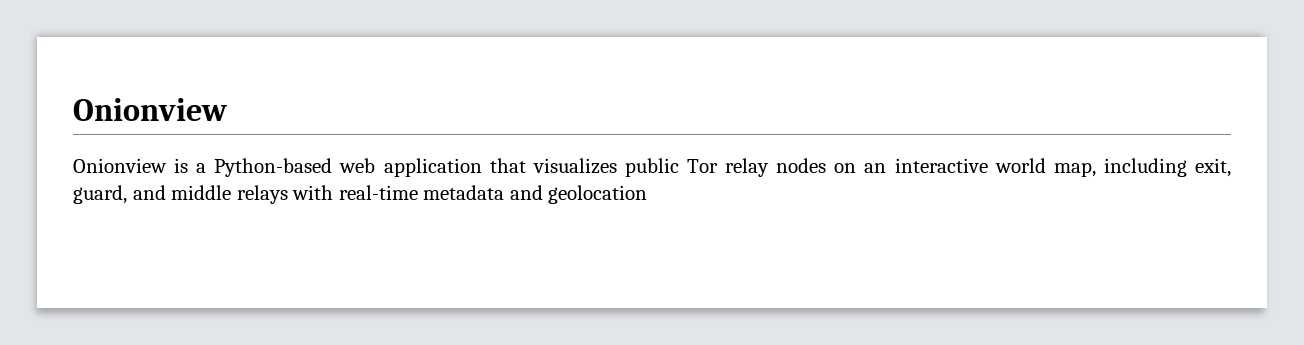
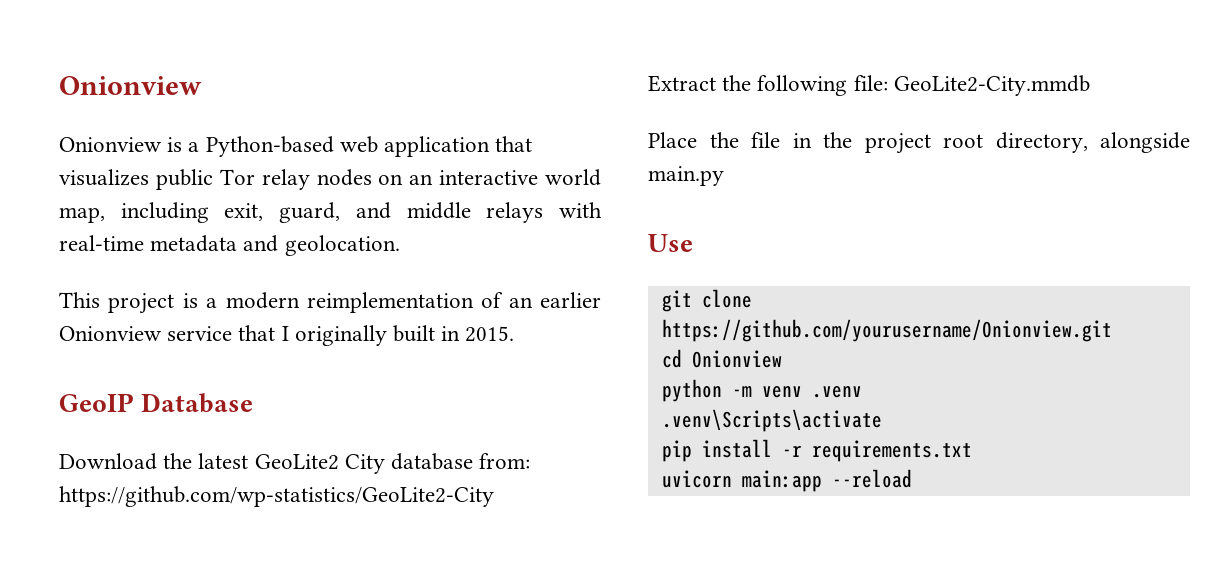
- Onionview is a Python-based web application that visualizes public Tor relay nodes on an interactive world map, including exit, guard, and middle relays with real-time metadata and geolocation
+ Onionview is a Python-based web application that visualizes public Tor relay nodes on an interactive world map, including exit, guard, and middle relays with real-time metadata and geolocation.
+ This project is a modern reimplementation of an earlier Onionview service that I originally built in 2015.
+ GeoIP Database
+ Download the latest GeoLite2 City database from: https://github.com/wp-statistics/GeoLite2-City
+ Extract the following file: GeoLite2-City.mmdb
+ Place the file in the project root directory, alongside main.py
+ Use
+ git clone https://github.com/yourusername/Onionview.git
+ cd Onionview
+ python -m venv .venv
+ .venv\Scripts\activate
+ pip install -r requirements.txt
+ uvicorn main:app --reload

